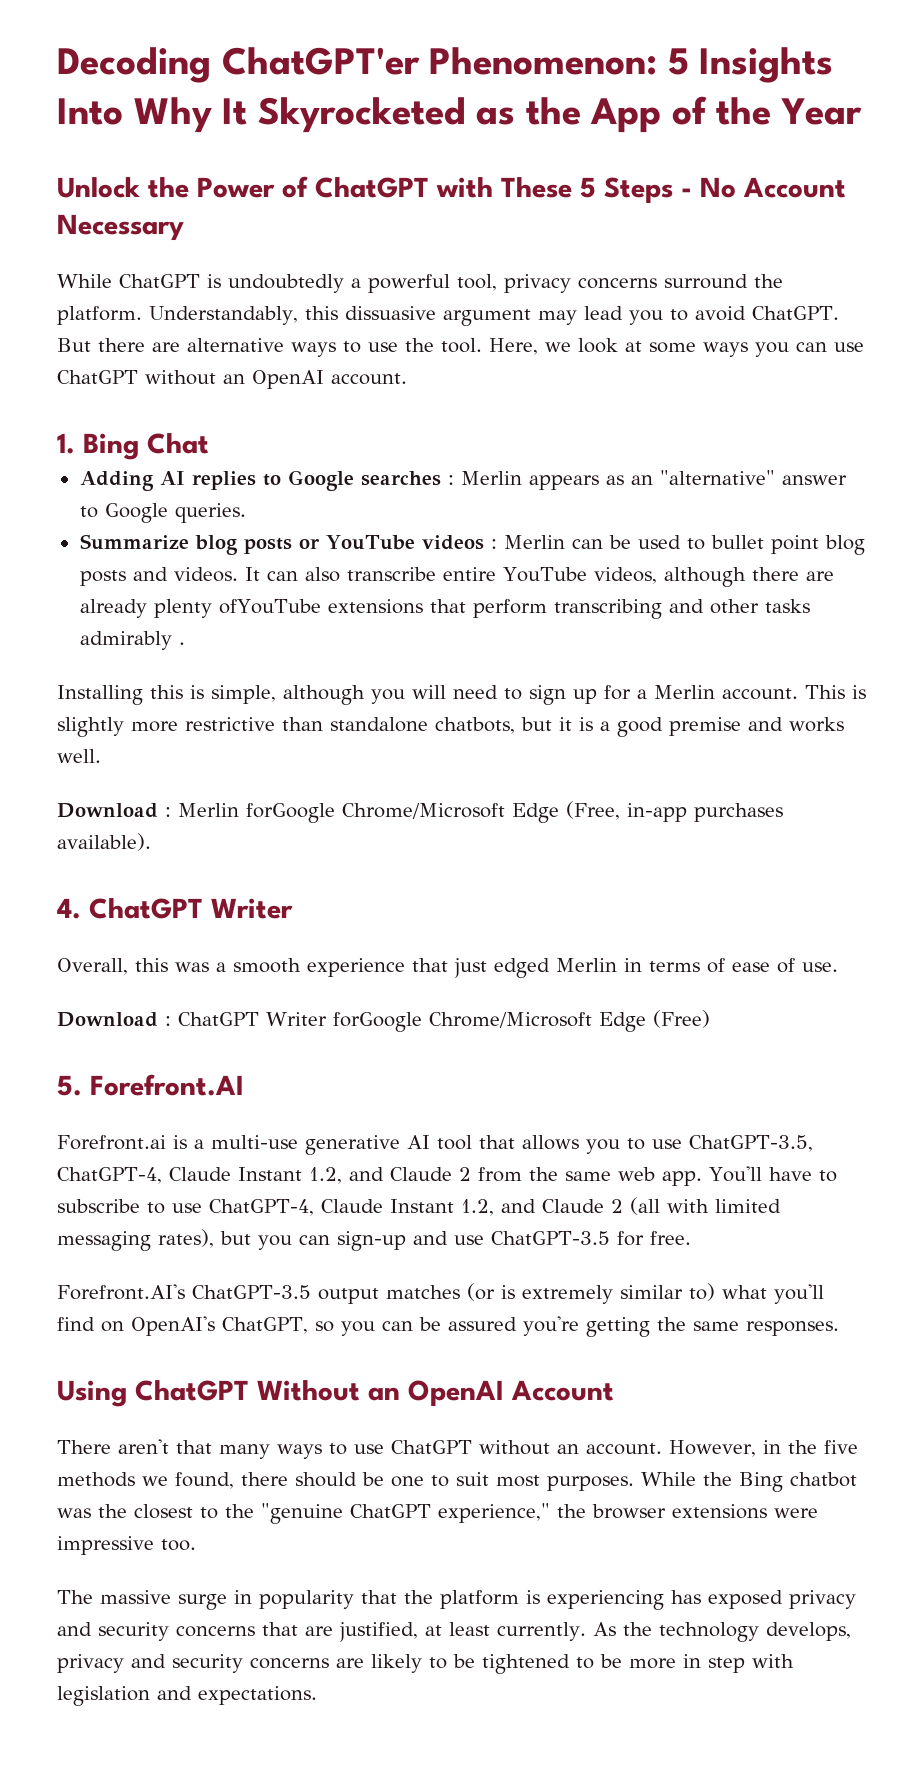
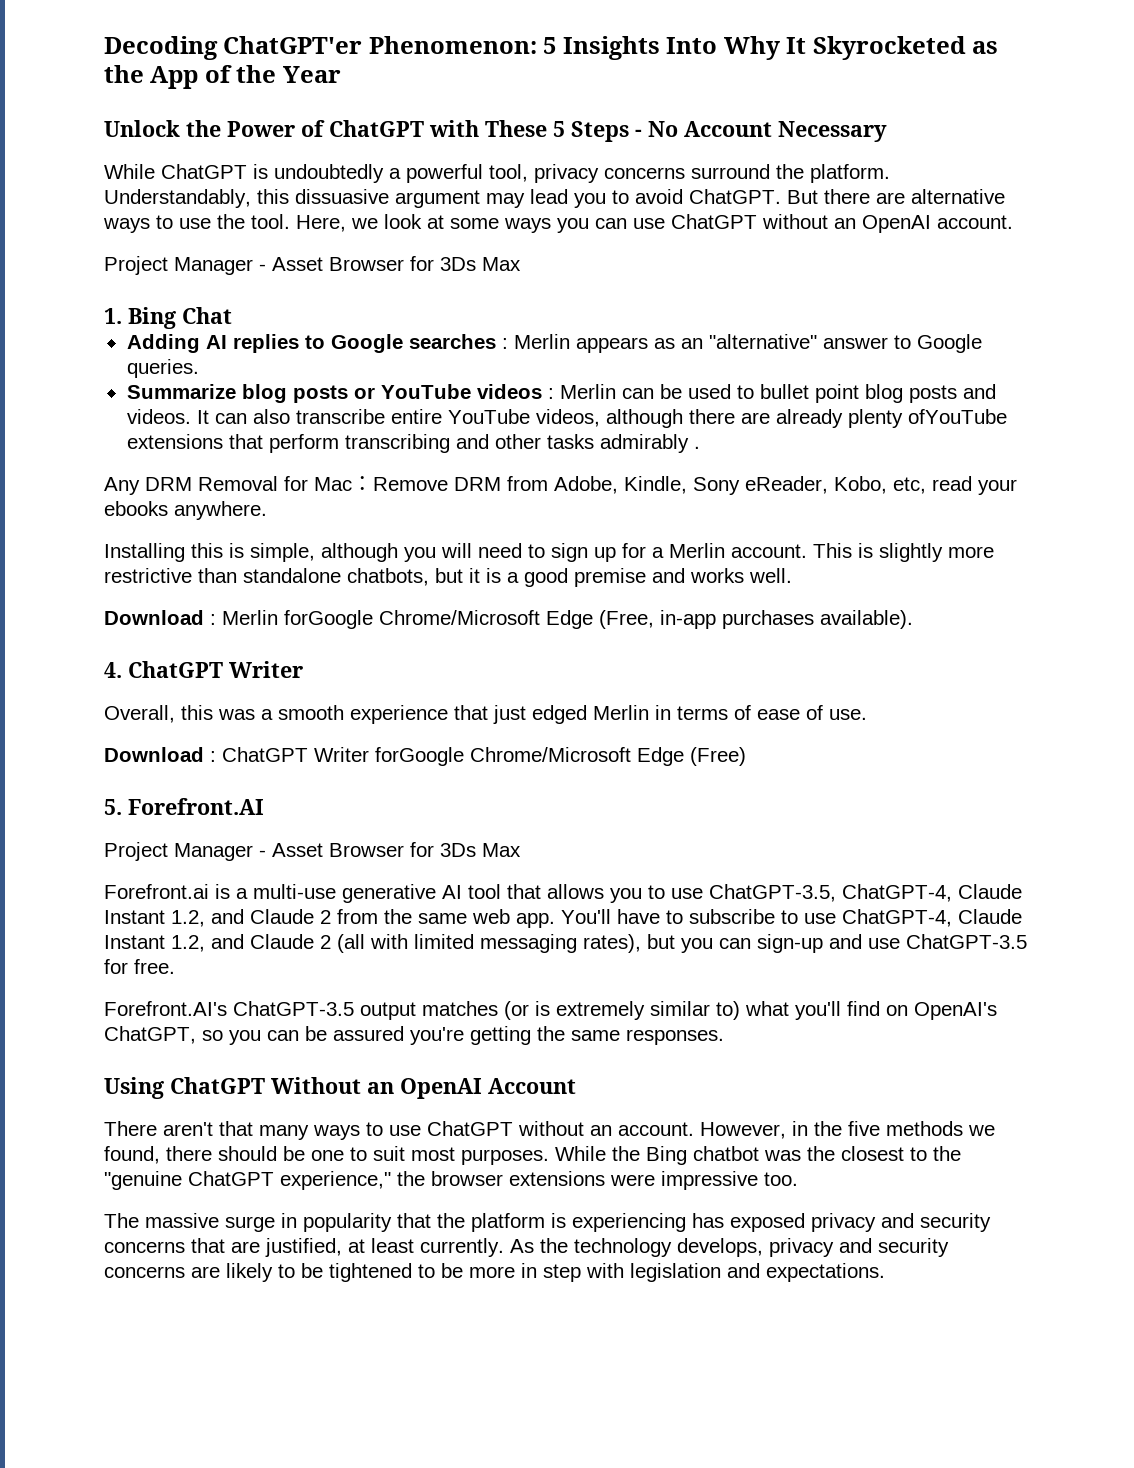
  Here, we look at some ways you can use ChatGPT without an OpenAI account.
+ Project Manager - Asset Browser for 3Ds Max
+ Any DRM Removal for Mac：Remove DRM from Adobe, Kindle, Sony eReader, Kobo, etc, read your ebooks anywhere.
  5. Forefront.AI
+ Project Manager - Asset Browser for 3Ds Max

